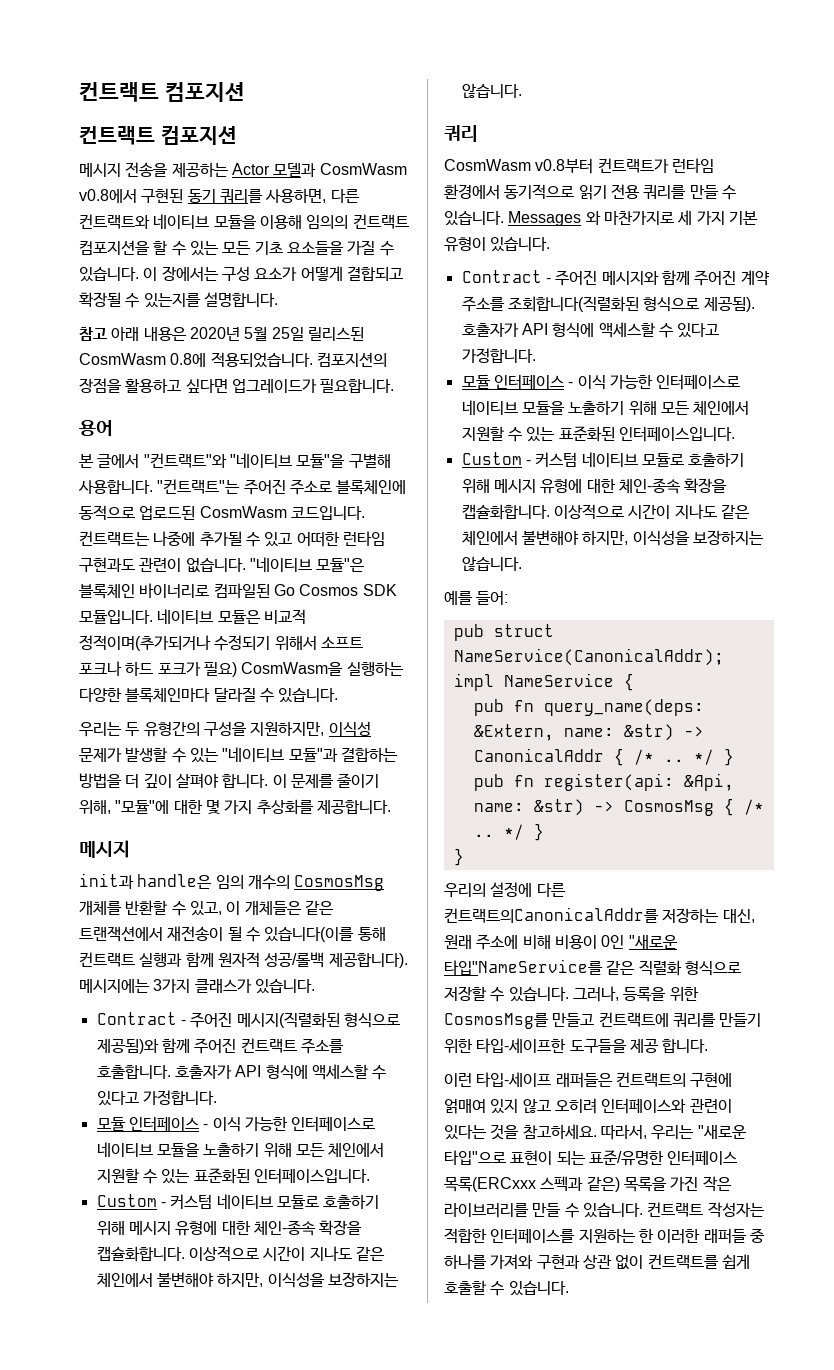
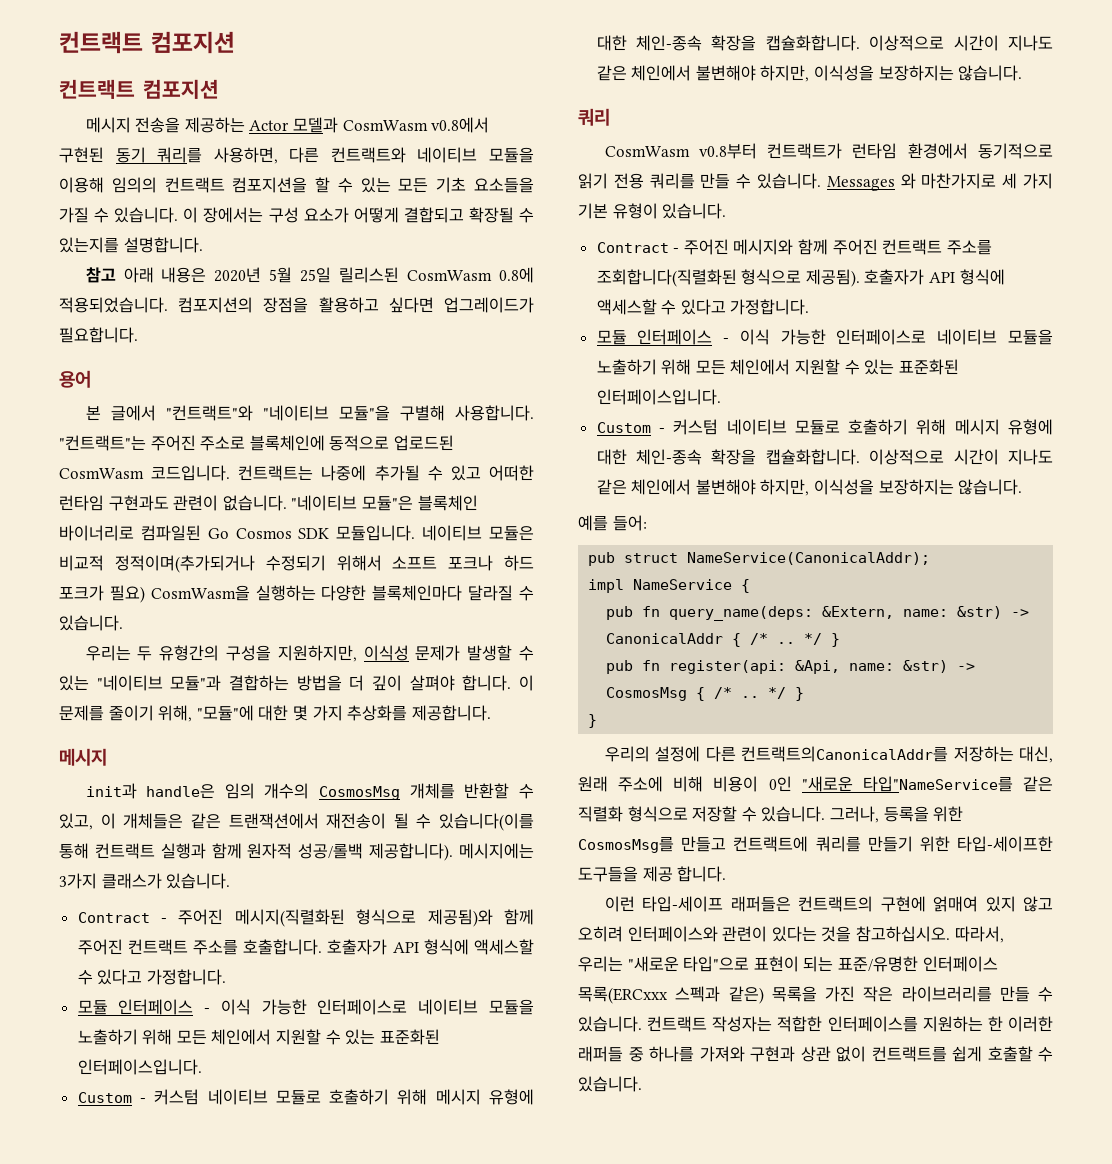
- Contract - 주어진 메시지와 함께 주어진 계약 주소를 조회합니다(직렬화된 형식으로 제공됨).
+ Contract - 주어진 메시지와 함께 주어진 컨트랙트 주소를 조회합니다(직렬화된 형식으로 제공됨).
- 이런 타입-세이프 래퍼들은 컨트랙트의 구현에 얽매여 있지 않고 오히려 인터페이스와 관련이 있다는 것을 참고하세요.
+ 이런 타입-세이프 래퍼들은 컨트랙트의 구현에 얽매여 있지 않고 오히려 인터페이스와 관련이 있다는 것을 참고하십시오.

